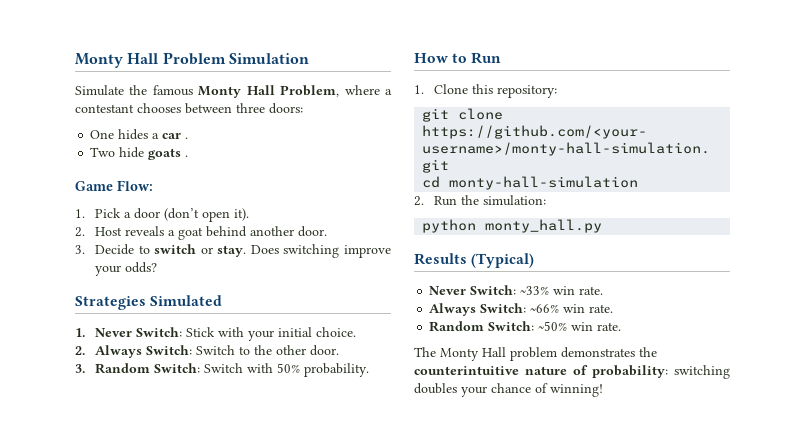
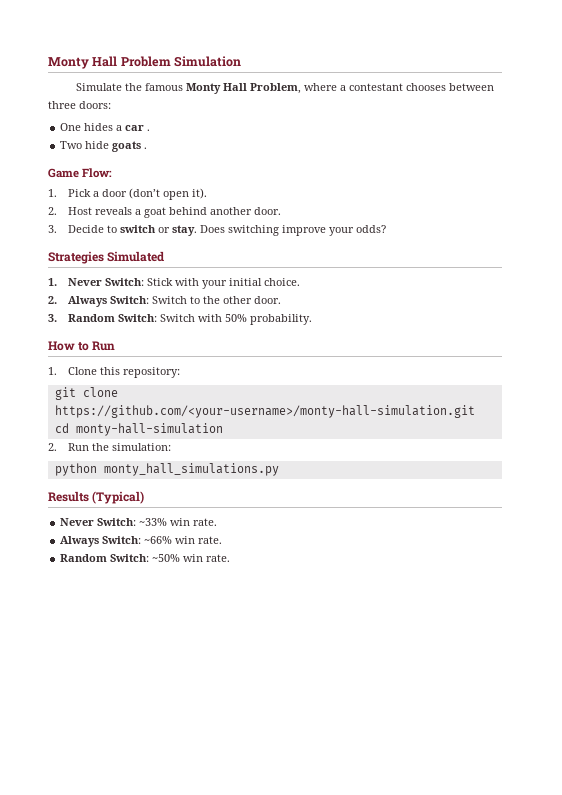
- python monty_hall.py
+ python monty_hall_simulations.py
- The Monty Hall problem demonstrates the counterintuitive nature of probability: switching doubles your chance of winning!

